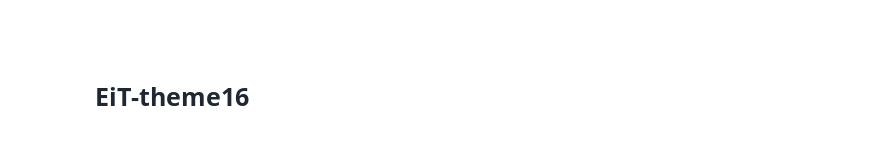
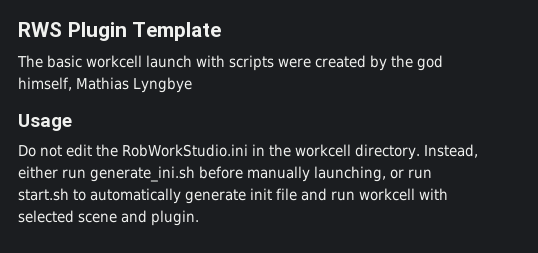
- EiT-theme16
+ RWS Plugin Template
+ The basic workcell launch with scripts were created by the god himself, Mathias Lyngbye
+ Usage
+ Do not edit the RobWorkStudio.ini in the workcell directory. Instead, either run generate_ini.sh before manually launching, or run start.sh to automatically generate init file and run workcell with selected scene and plugin.

